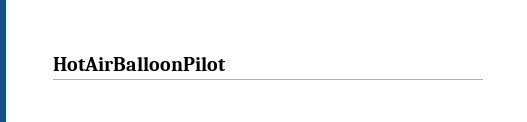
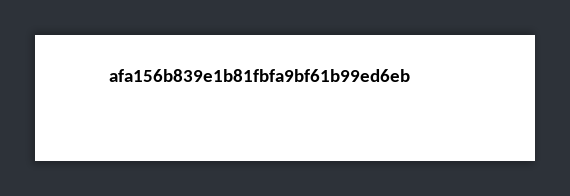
- HotAirBalloonPilot
+ afa156b839e1b81fbfa9bf61b99ed6eb

